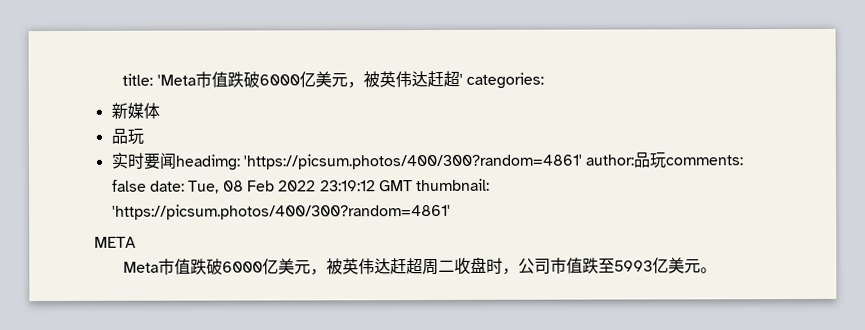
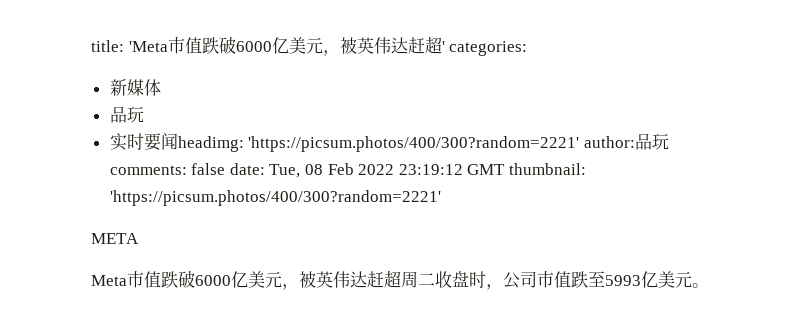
- 实时要闻headimg: 'https://picsum.photos/400/300?random=4861' author:品玩comments: false date: Tue, 08 Feb 2022 23:19:12 GMT thumbnail: 'https://picsum.photos/400/300?random=4861'
+ 实时要闻headimg: 'https://picsum.photos/400/300?random=2221' author:品玩comments: false date: Tue, 08 Feb 2022 23:19:12 GMT thumbnail: 'https://picsum.photos/400/300?random=2221'

